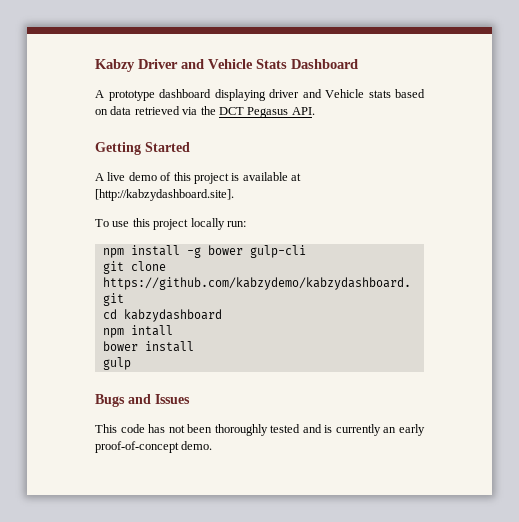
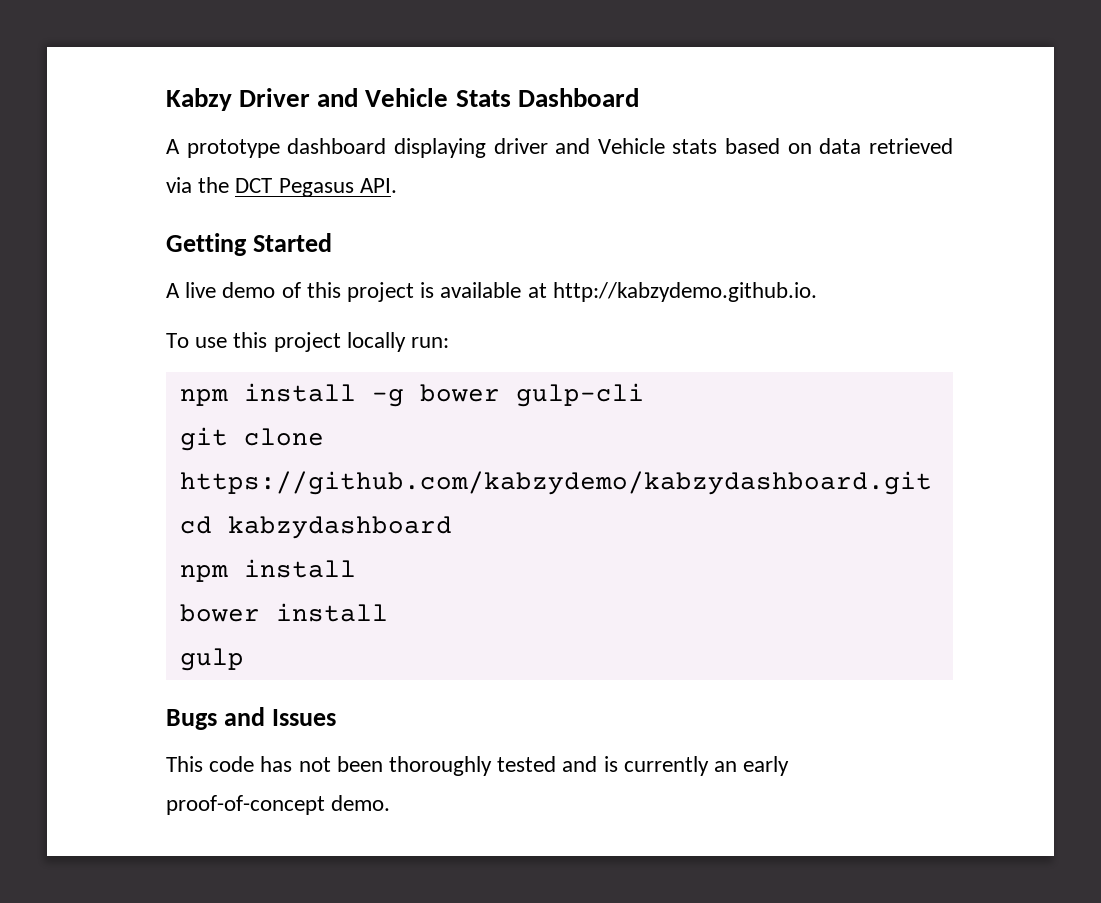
- A live demo of this project is available at [http://kabzydashboard.site].
+ A live demo of this project is available at http://kabzydemo.github.io.
  cd kabzydashboard
- npm intall
+ npm install

